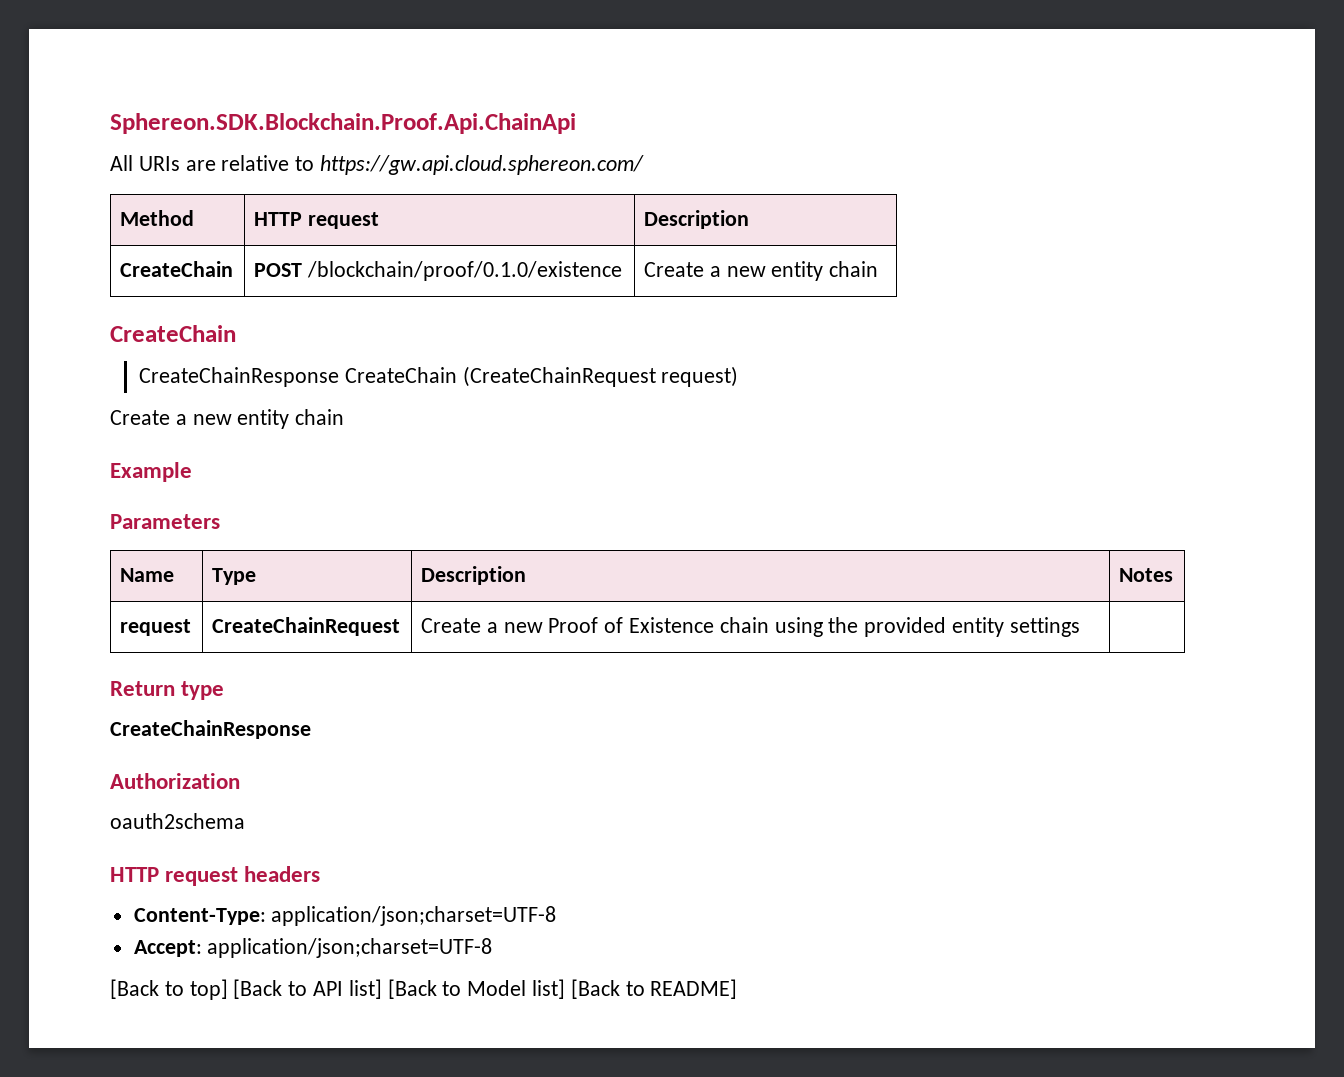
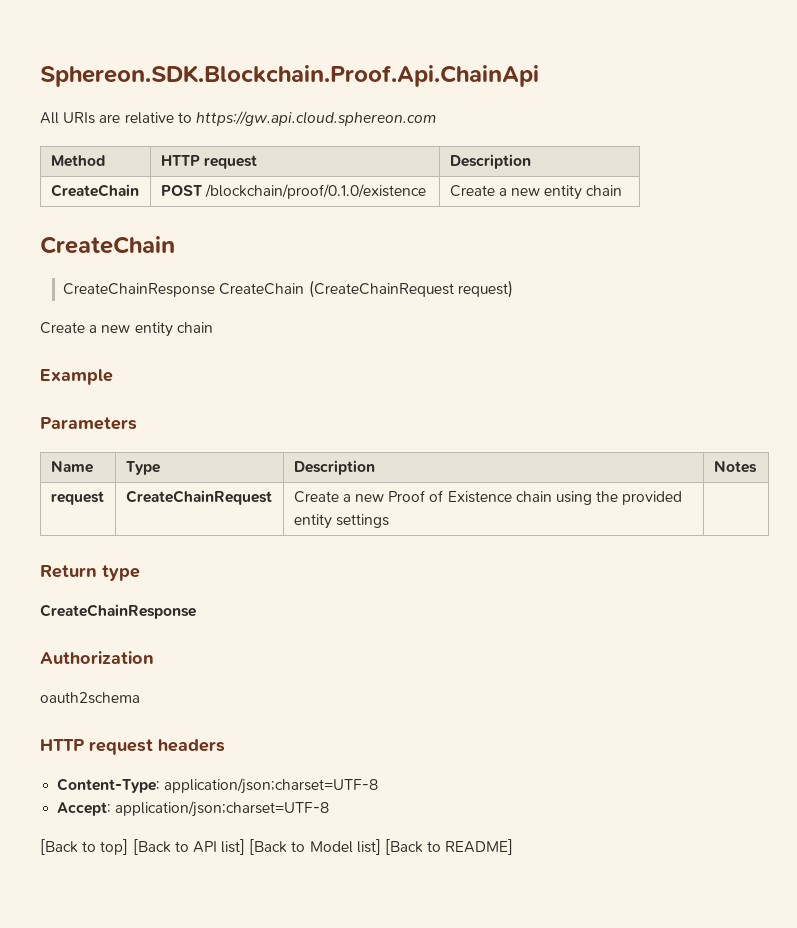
- All URIs are relative to https://gw.api.cloud.sphereon.com/
+ All URIs are relative to https://gw.api.cloud.sphereon.com

